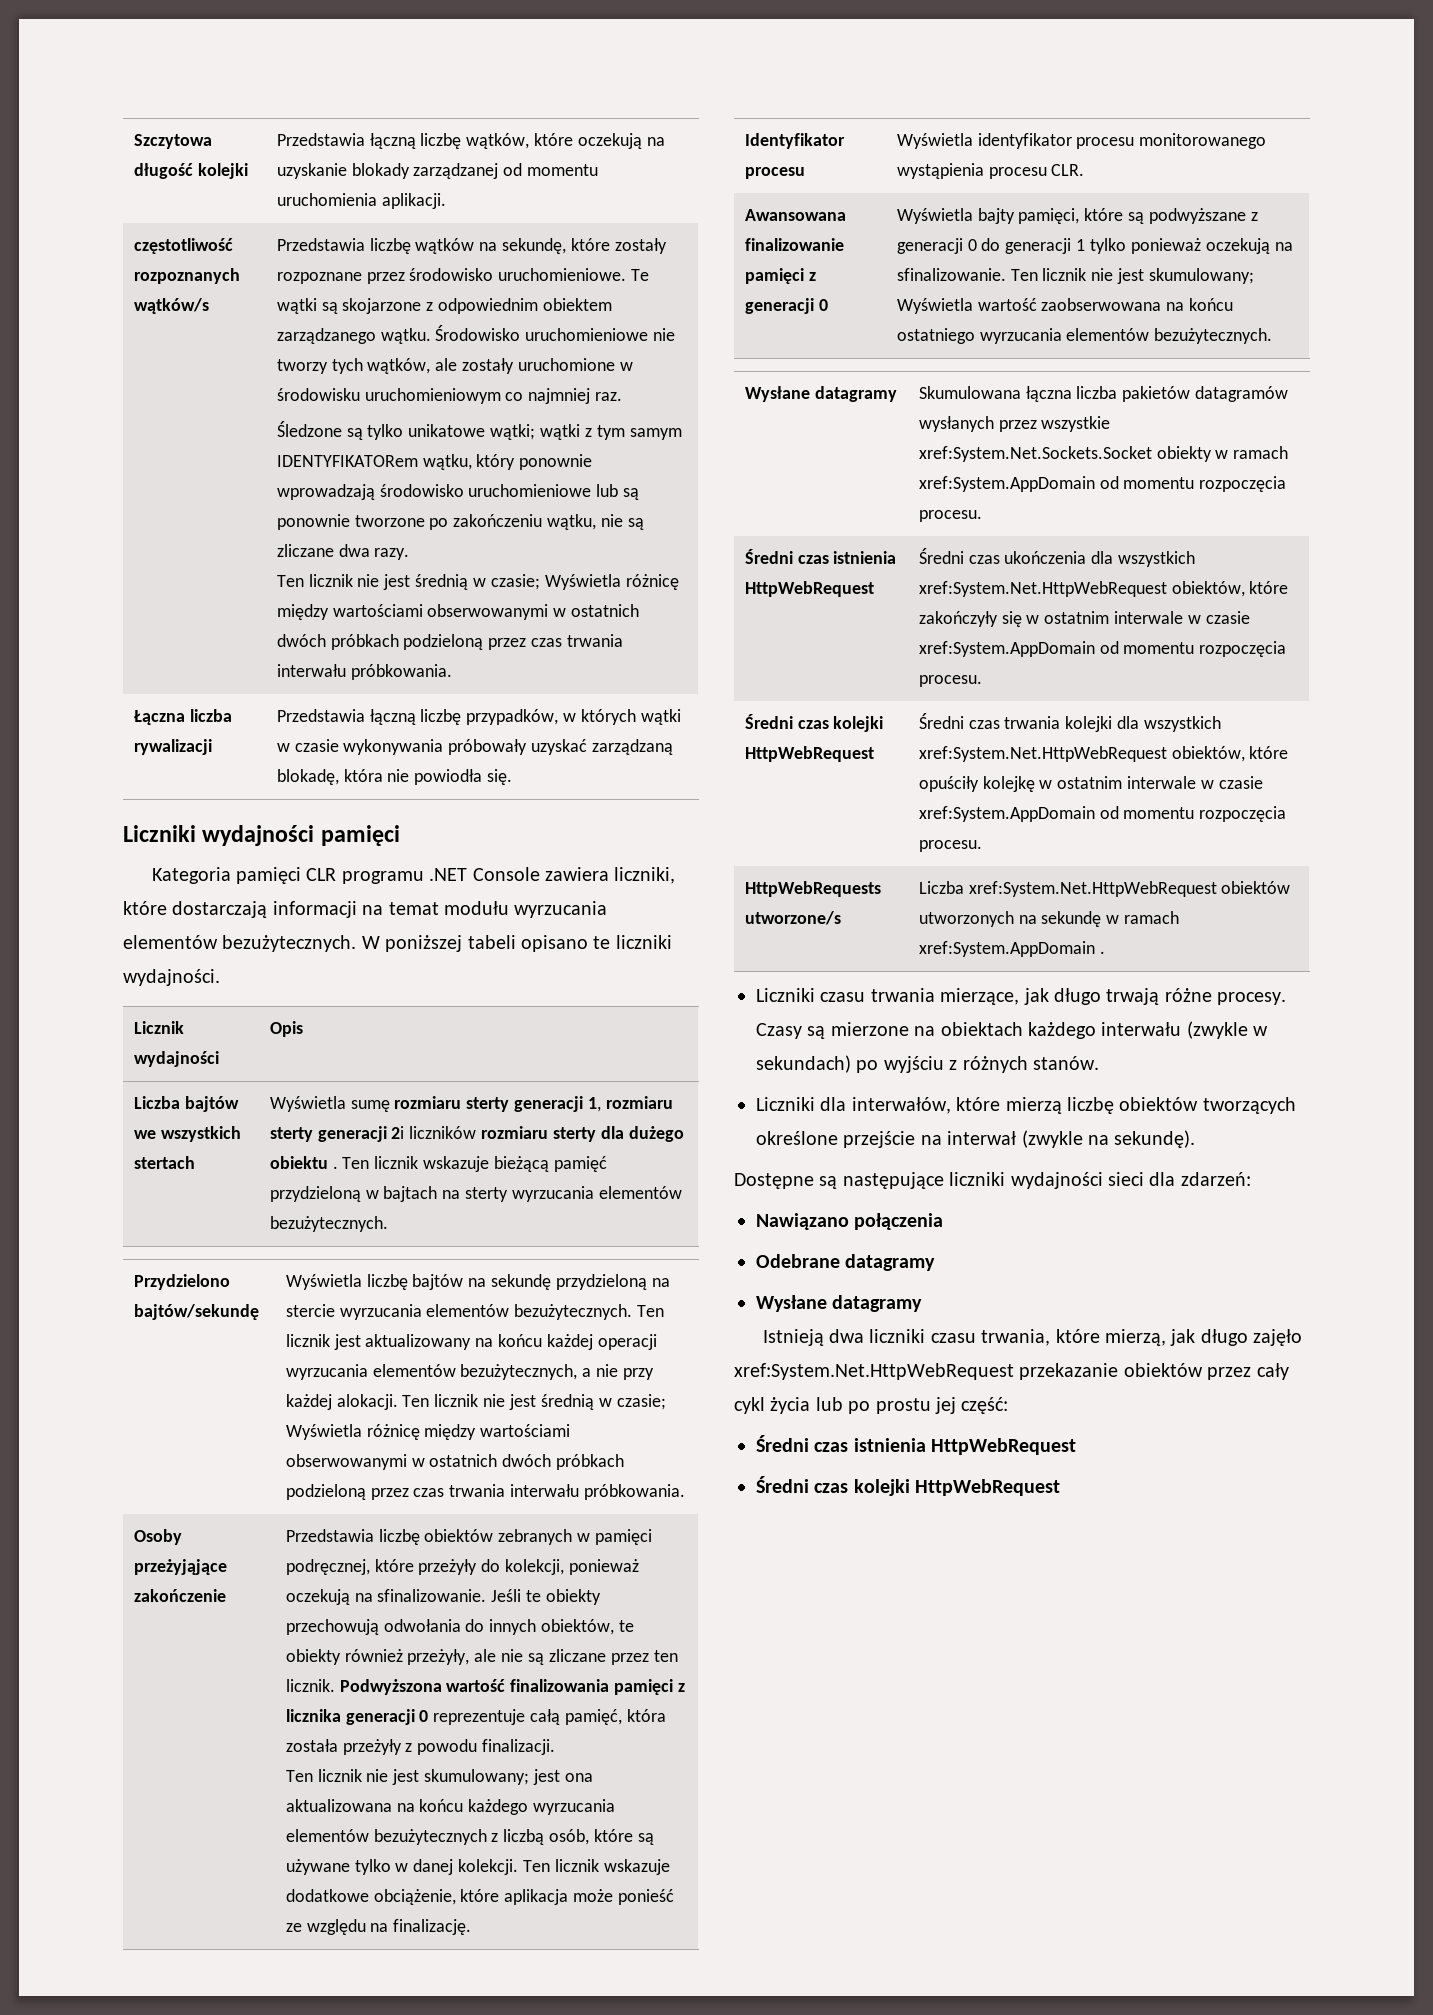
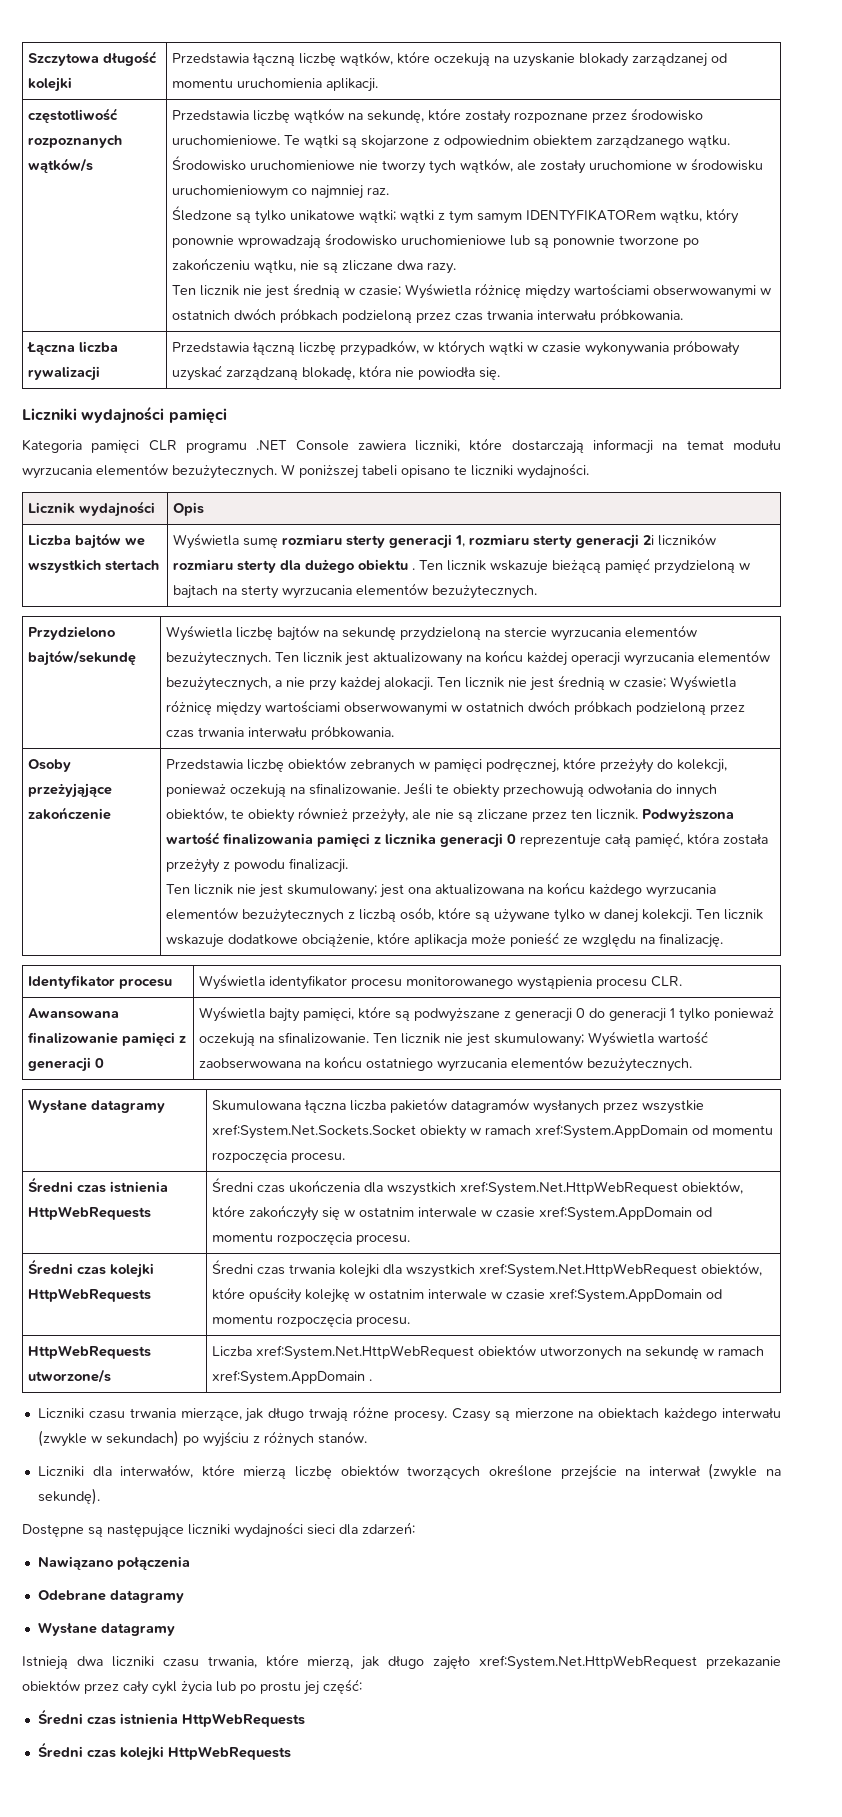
- Średni czas istnienia HttpWebRequest | Średni czas ukończenia dla wszystkich xref:System.Net.HttpWebRequest obiektów, które zakończyły się w ostatnim interwale w czasie xref:System.AppDomain od momentu rozpoczęcia procesu.
+ Średni czas istnienia HttpWebRequests | Średni czas ukończenia dla wszystkich xref:System.Net.HttpWebRequest obiektów, które zakończyły się w ostatnim interwale w czasie xref:System.AppDomain od momentu rozpoczęcia procesu.
- Średni czas kolejki HttpWebRequest | Średni czas trwania kolejki dla wszystkich xref:System.Net.HttpWebRequest obiektów, które opuściły kolejkę w ostatnim interwale w czasie xref:System.AppDomain od momentu rozpoczęcia procesu.
+ Średni czas kolejki HttpWebRequests | Średni czas trwania kolejki dla wszystkich xref:System.Net.HttpWebRequest obiektów, które opuściły kolejkę w ostatnim interwale w czasie xref:System.AppDomain od momentu rozpoczęcia procesu.
  Istnieją dwa liczniki czasu trwania, które mierzą, jak długo zajęło xref:System.Net.HttpWebRequest przekazanie obiektów przez cały cykl życia lub po prostu jej część:
- Średni czas istnienia HttpWebRequest
- Średni czas kolejki HttpWebRequest
+ Średni czas istnienia HttpWebRequests
+ Średni czas kolejki HttpWebRequests

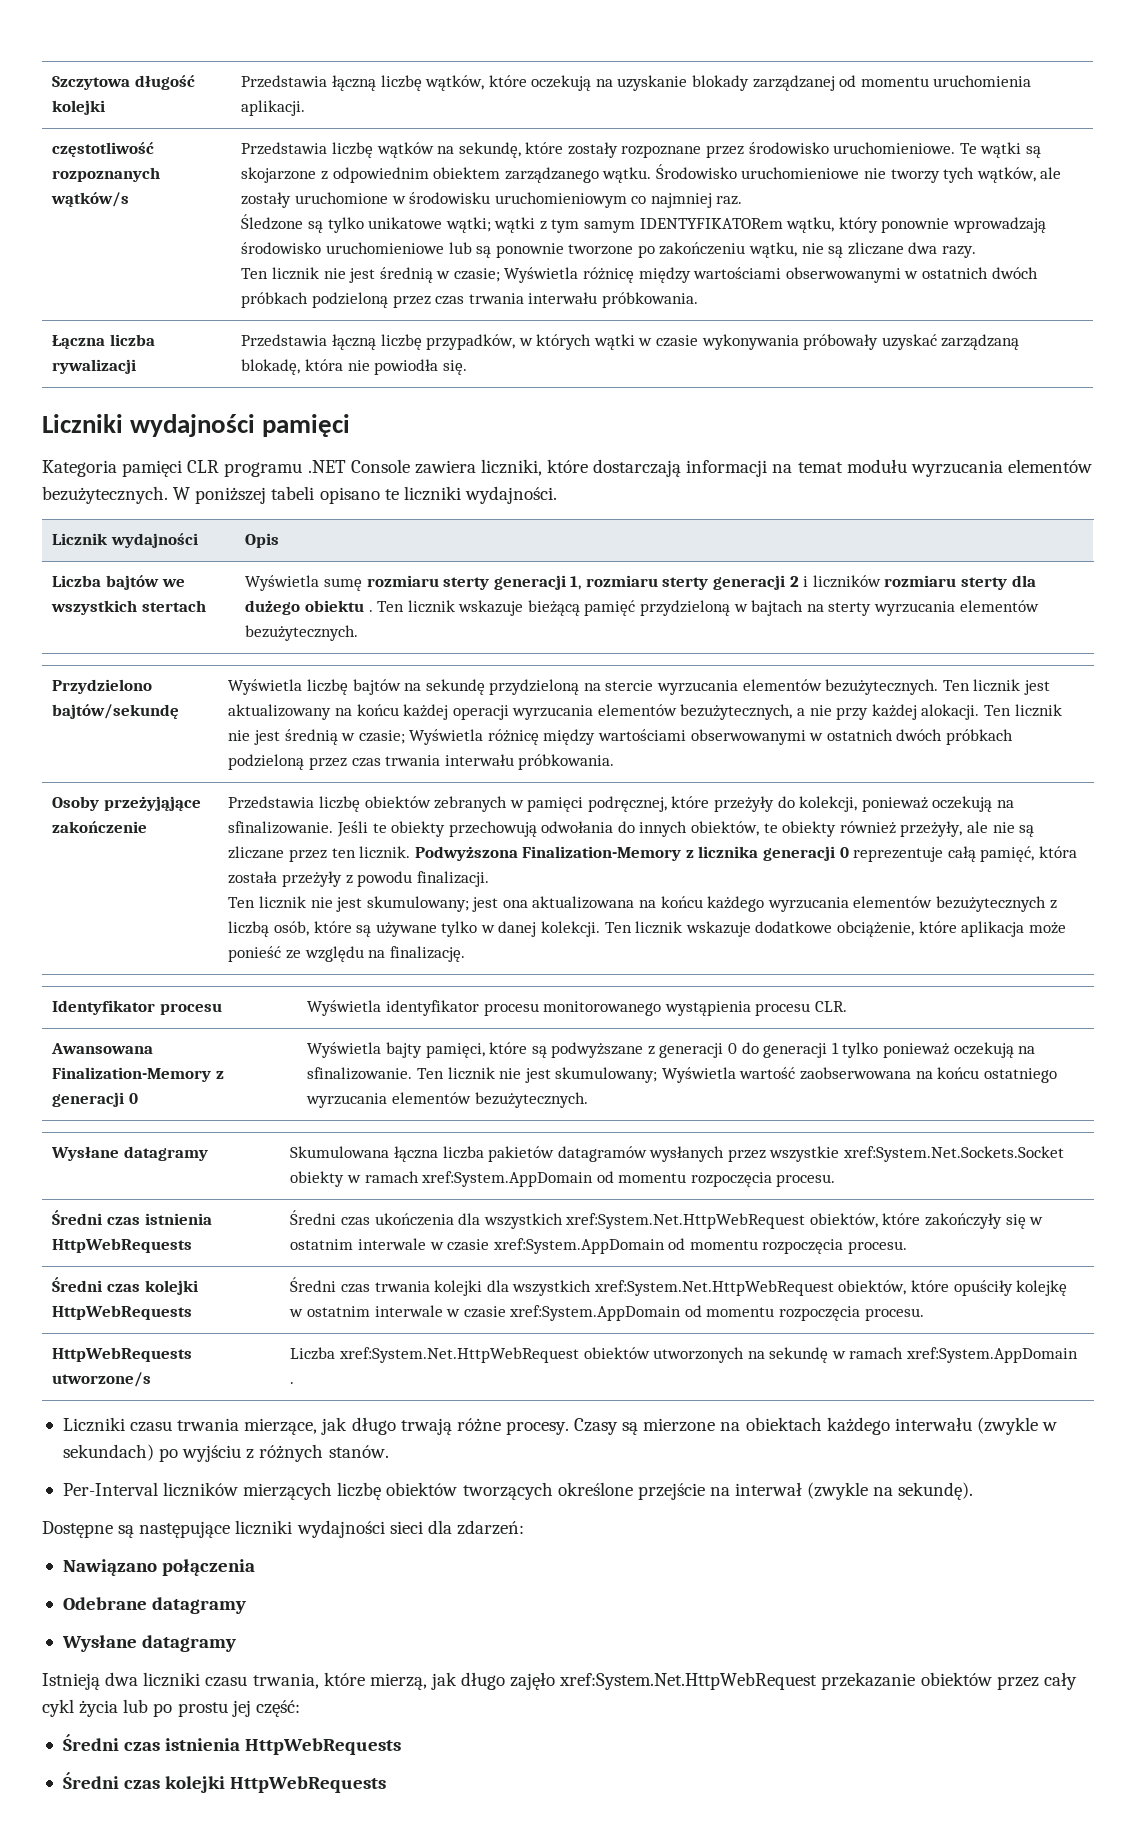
- Liczba bajtów we wszystkich stertach | Wyświetla sumę rozmiaru sterty generacji 1, rozmiaru sterty generacji 2i liczników rozmiaru sterty dla dużego obiektu . Ten licznik wskazuje bieżącą pamięć przydzieloną w bajtach na sterty wyrzucania elementów bezużytecznych.
+ Liczba bajtów we wszystkich stertach | Wyświetla sumę rozmiaru sterty generacji 1, rozmiaru sterty generacji 2 i liczników rozmiaru sterty dla dużego obiektu . Ten licznik wskazuje bieżącą pamięć przydzieloną w bajtach na sterty wyrzucania elementów bezużytecznych.
- Podwyższona wartość finalizowania pamięci z licznika generacji 0 reprezentuje całą pamięć, która została przeżyły z powodu finalizacji.
+ Podwyższona Finalization-Memory z licznika generacji 0 reprezentuje całą pamięć, która została przeżyły z powodu finalizacji.
- Awansowana finalizowanie pamięci z generacji 0 | Wyświetla bajty pamięci, które są podwyższane z generacji 0 do generacji 1 tylko ponieważ oczekują na sfinalizowanie. Ten licznik nie jest skumulowany; Wyświetla wartość zaobserwowana na końcu ostatniego wyrzucania elementów bezużytecznych.
+ Awansowana Finalization-Memory z generacji 0 | Wyświetla bajty pamięci, które są podwyższane z generacji 0 do generacji 1 tylko ponieważ oczekują na sfinalizowanie. Ten licznik nie jest skumulowany; Wyświetla wartość zaobserwowana na końcu ostatniego wyrzucania elementów bezużytecznych.
- Liczniki dla interwałów, które mierzą liczbę obiektów tworzących określone przejście na interwał (zwykle na sekundę).
+ Per-Interval liczników mierzących liczbę obiektów tworzących określone przejście na interwał (zwykle na sekundę).

